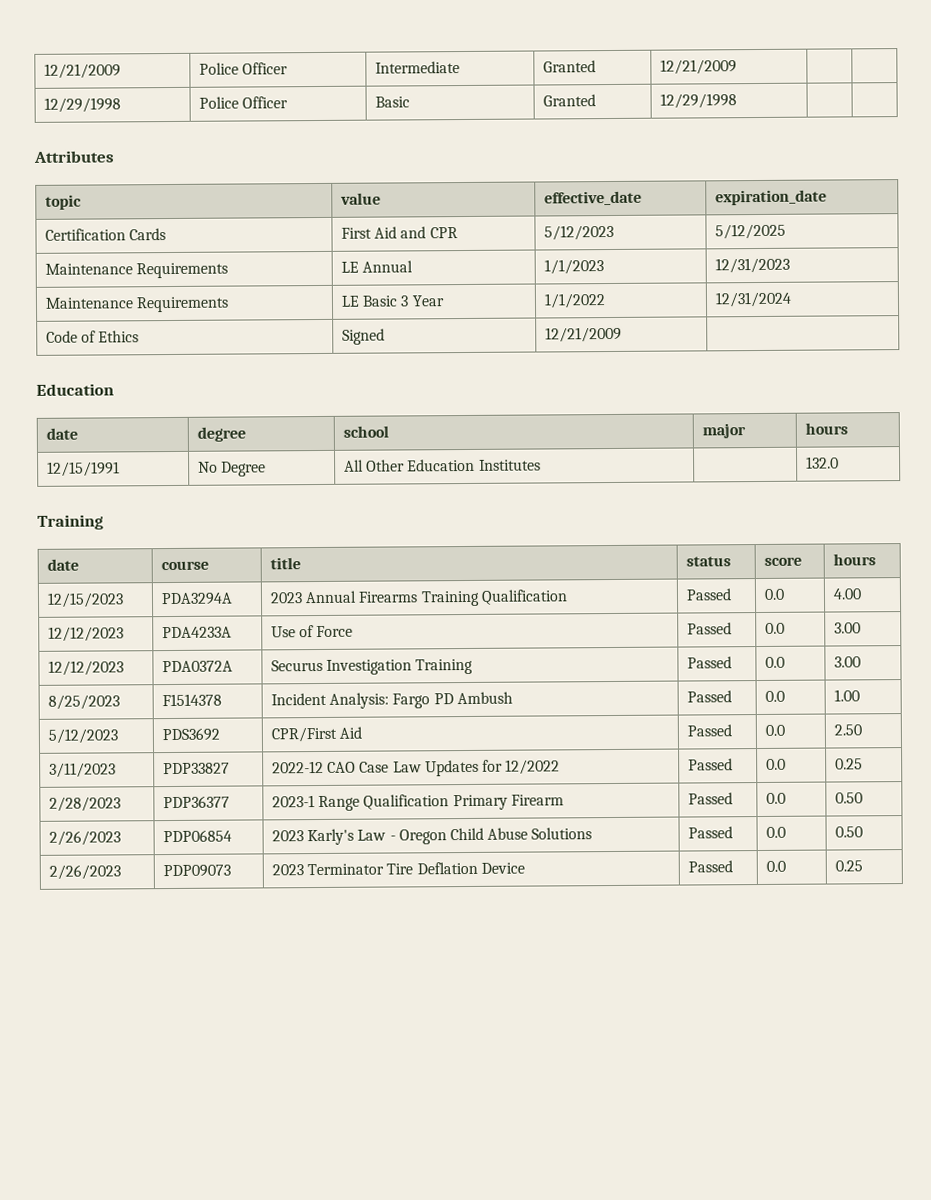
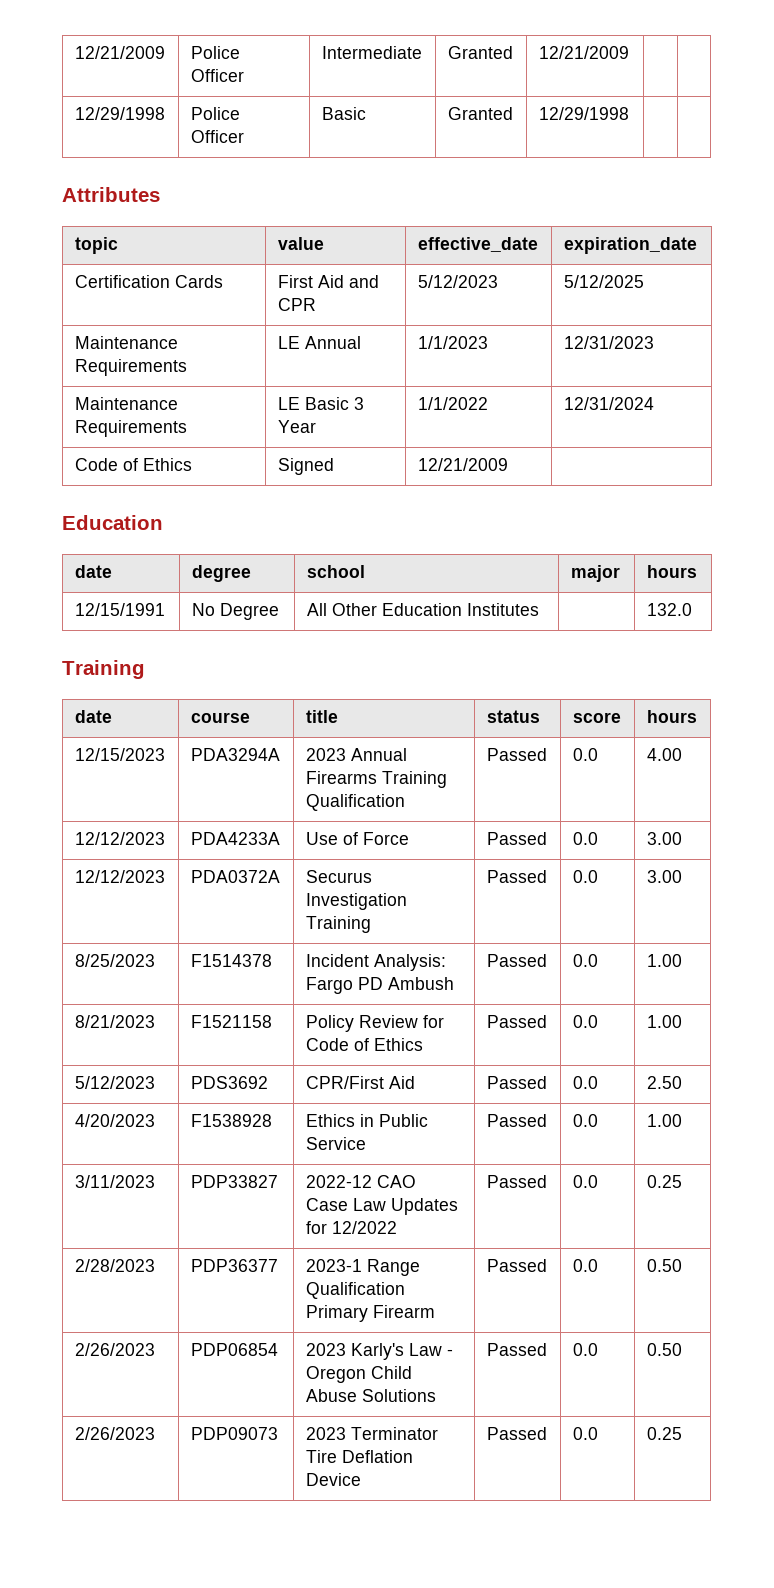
+ 8/21/2023 | F1521158 | Policy Review for Code of Ethics | Passed | 0.0 | 1.00
+ 4/20/2023 | F1538928 | Ethics in Public Service | Passed | 0.0 | 1.00

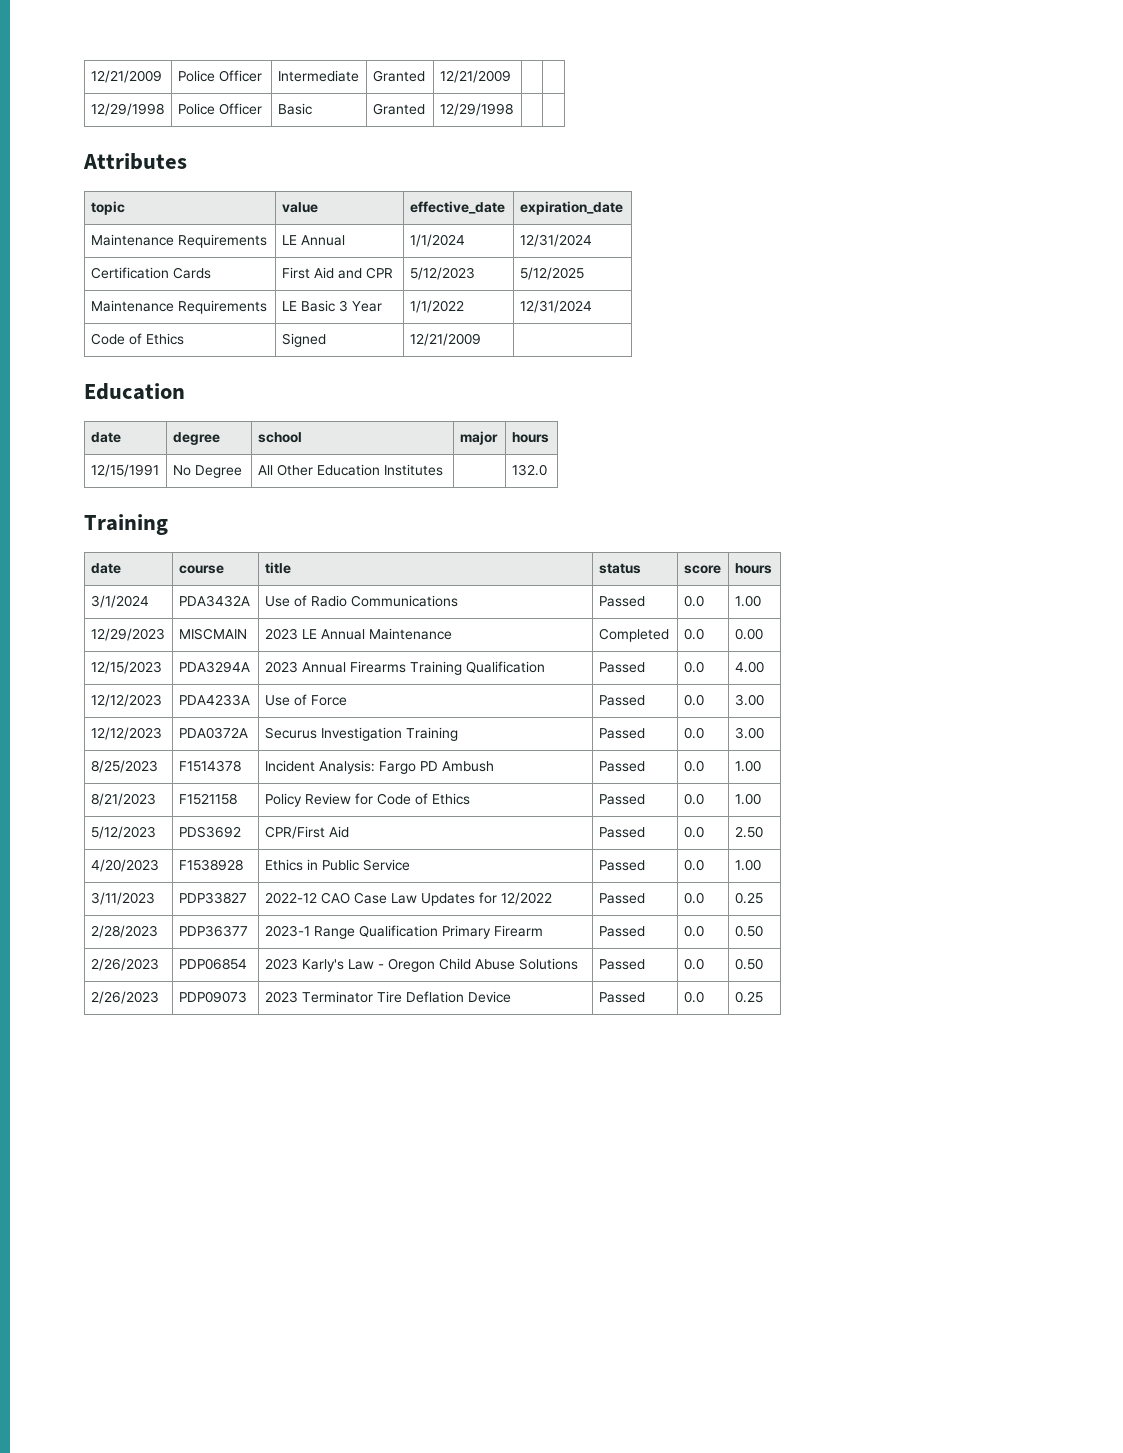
+ Maintenance Requirements | LE Annual | 1/1/2024 | 12/31/2024
- Maintenance Requirements | LE Annual | 1/1/2023 | 12/31/2023
+ 3/1/2024 | PDA3432A | Use of Radio Communications | Passed | 0.0 | 1.00
+ 12/29/2023 | MISCMAIN | 2023 LE Annual Maintenance | Completed | 0.0 | 0.00

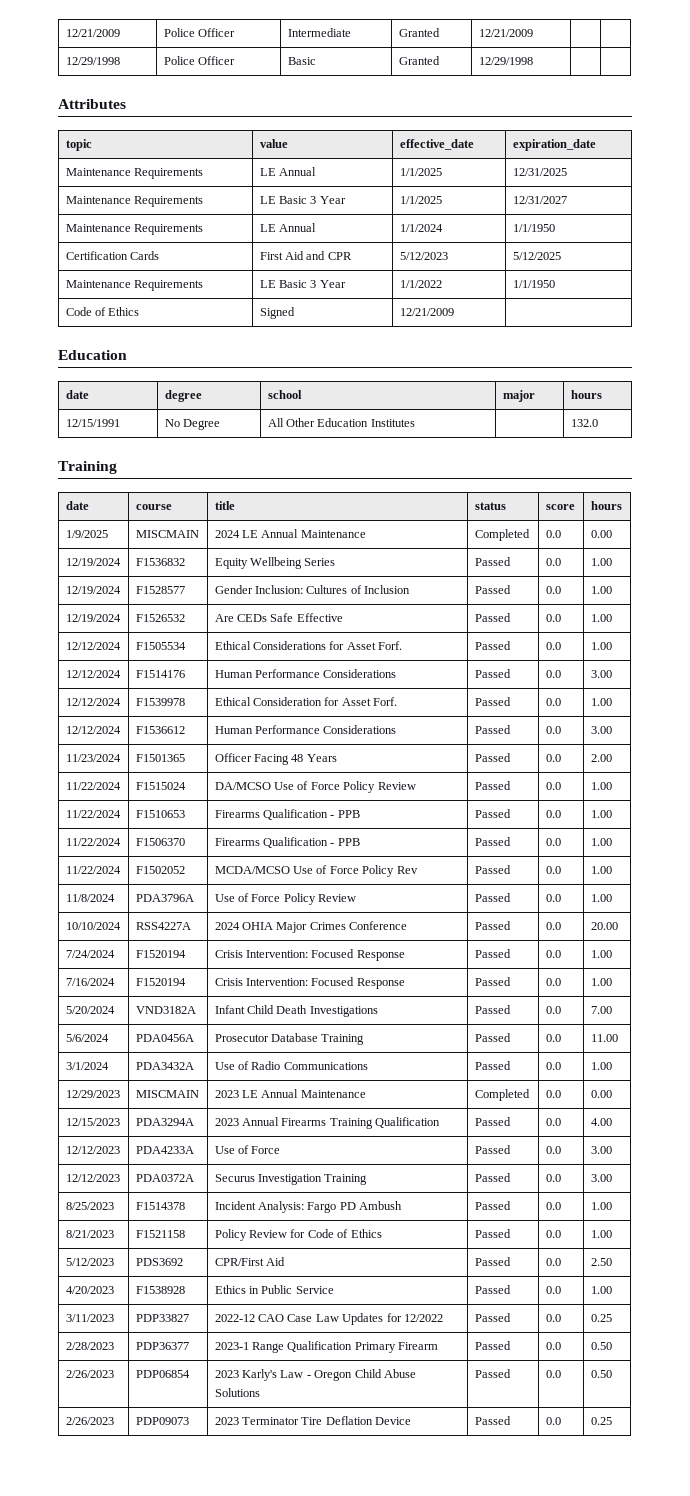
+ Maintenance Requirements | LE Annual | 1/1/2025 | 12/31/2025
+ Maintenance Requirements | LE Basic 3 Year | 1/1/2025 | 12/31/2027
- Maintenance Requirements | LE Annual | 1/1/2024 | 12/31/2024
+ Maintenance Requirements | LE Annual | 1/1/2024 | 1/1/1950
- Maintenance Requirements | LE Basic 3 Year | 1/1/2022 | 12/31/2024
+ Maintenance Requirements | LE Basic 3 Year | 1/1/2022 | 1/1/1950
+ 1/9/2025 | MISCMAIN | 2024 LE Annual Maintenance | Completed | 0.0 | 0.00
+ 12/19/2024 | F1536832 | Equity Wellbeing Series | Passed | 0.0 | 1.00
+ 12/19/2024 | F1528577 | Gender Inclusion: Cultures of Inclusion | Passed | 0.0 | 1.00
+ 12/19/2024 | F1526532 | Are CEDs Safe Effective | Passed | 0.0 | 1.00
+ 12/12/2024 | F1505534 | Ethical Considerations for Asset Forf. | Passed | 0.0 | 1.00
+ 12/12/2024 | F1514176 | Human Performance Considerations | Passed | 0.0 | 3.00
+ 12/12/2024 | F1539978 | Ethical Consideration for Asset Forf. | Passed | 0.0 | 1.00
+ 12/12/2024 | F1536612 | Human Performance Considerations | Passed | 0.0 | 3.00
+ 11/23/2024 | F1501365 | Officer Facing 48 Years | Passed | 0.0 | 2.00
+ 11/22/2024 | F1515024 | DA/MCSO Use of Force Policy Review | Passed | 0.0 | 1.00
+ 11/22/2024 | F1510653 | Firearms Qualification - PPB | Passed | 0.0 | 1.00
+ 11/22/2024 | F1506370 | Firearms Qualification - PPB | Passed | 0.0 | 1.00
+ 11/22/2024 | F1502052 | MCDA/MCSO Use of Force Policy Rev | Passed | 0.0 | 1.00
+ 11/8/2024 | PDA3796A | Use of Force Policy Review | Passed | 0.0 | 1.00
+ 10/10/2024 | RSS4227A | 2024 OHIA Major Crimes Conference | Passed | 0.0 | 20.00
+ 7/24/2024 | F1520194 | Crisis Intervention: Focused Response | Passed | 0.0 | 1.00
+ 7/16/2024 | F1520194 | Crisis Intervention: Focused Response | Passed | 0.0 | 1.00
+ 5/20/2024 | VND3182A | Infant Child Death Investigations | Passed | 0.0 | 7.00
+ 5/6/2024 | PDA0456A | Prosecutor Database Training | Passed | 0.0 | 11.00

